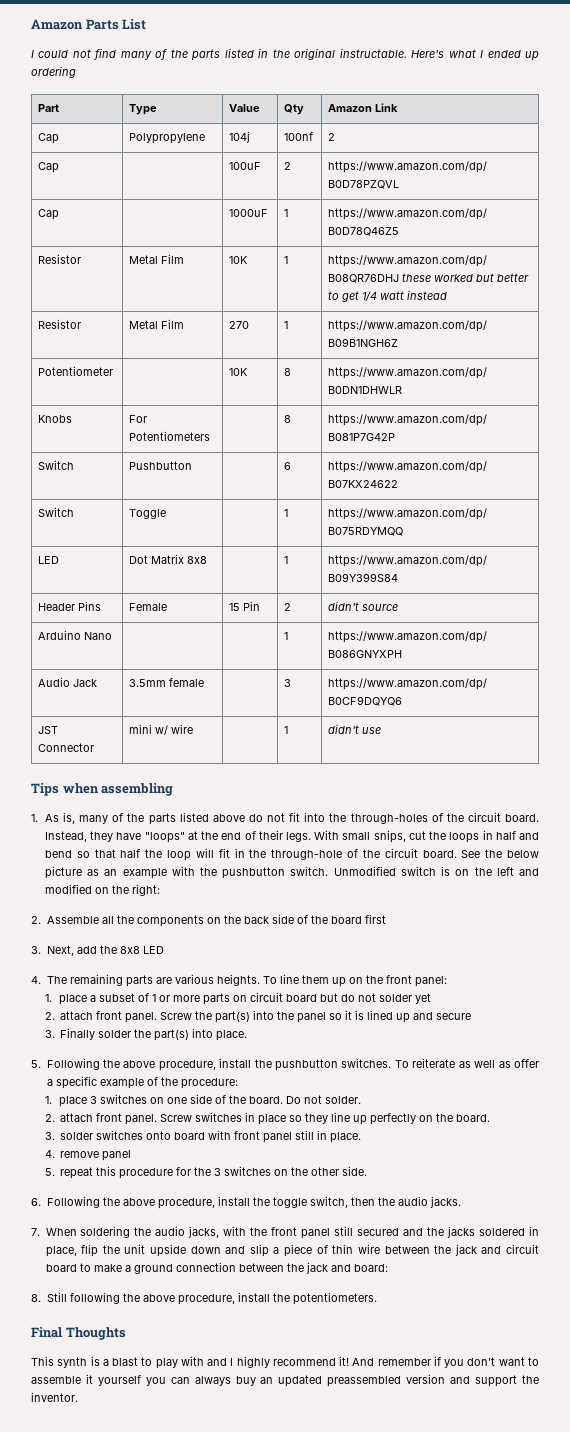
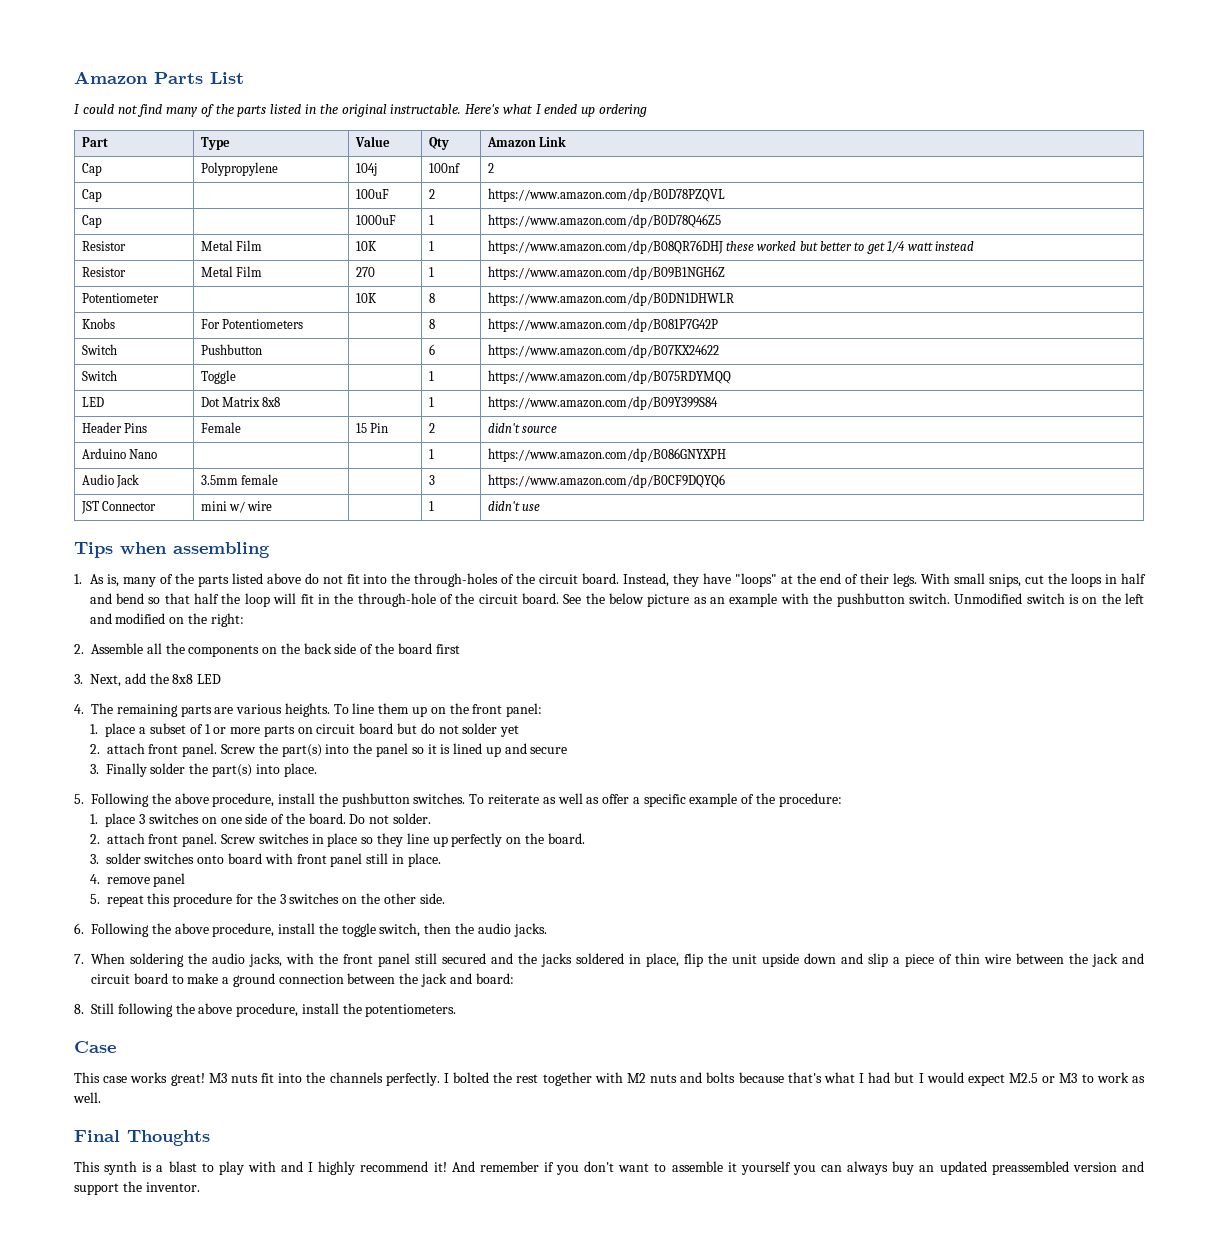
+ Case
+ This case works great! M3 nuts fit into the channels perfectly. I bolted the rest together with M2 nuts and bolts because that's what I had but I would expect M2.5 or M3 to work as well.

